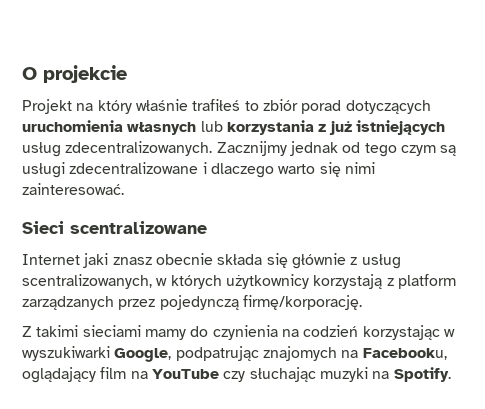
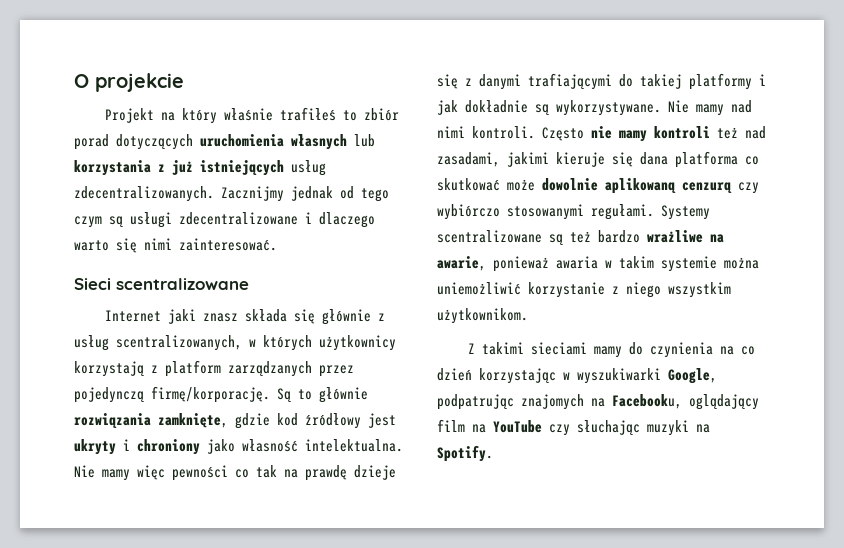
- Internet jaki znasz obecnie składa się głównie z usług scentralizowanych, w których użytkownicy korzystają z platform zarządzanych przez pojedynczą firmę/korporację.
+ Internet jaki znasz składa się głównie z usług scentralizowanych, w których użytkownicy korzystają z platform zarządzanych przez pojedynczą firmę/korporację. Są to głównie rozwiązania zamknięte, gdzie kod źródłowy jest ukryty i chroniony jako własność intelektualna. Nie mamy więc pewności co tak na prawdę dzieje się z danymi trafiającymi do takiej platformy i jak dokładnie są wykorzystywane. Nie mamy nad nimi kontroli. Często nie mamy kontroli też nad zasadami, jakimi kieruje się dana platforma co skutkować może dowolnie aplikowaną cenzurą czy wybiórczo stosowanymi regułami. Systemy scentralizowane są też bardzo wrażliwe na awarie, ponieważ awaria w takim systemie można uniemożliwić korzystanie z niego wszystkim użytkownikom.
- Z takimi sieciami mamy do czynienia na codzień korzystając w wyszukiwarki Google, podpatrując znajomych na Facebooku, oglądający film na YouTube czy słuchając muzyki na Spotify.
+ Z takimi sieciami mamy do czynienia na co dzień korzystając w wyszukiwarki Google, podpatrując znajomych na Facebooku, oglądający film na YouTube czy słuchając muzyki na Spotify.

